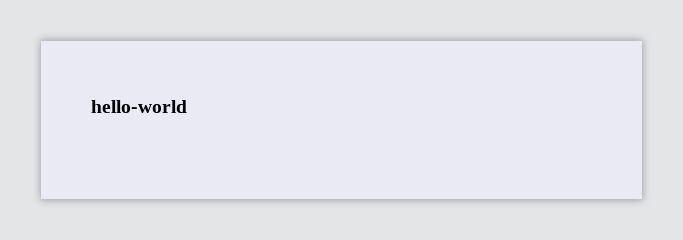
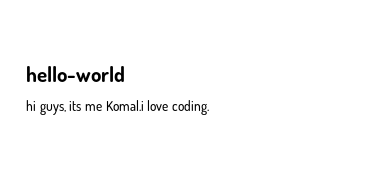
+ hi guys, its me Komal.i love coding.

